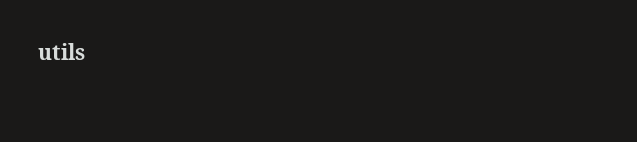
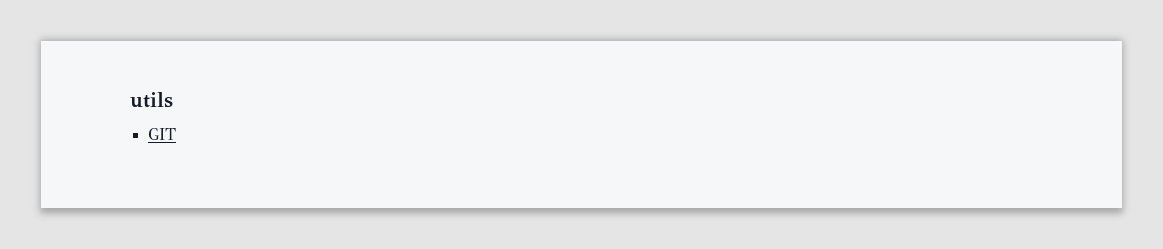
+ GIT

